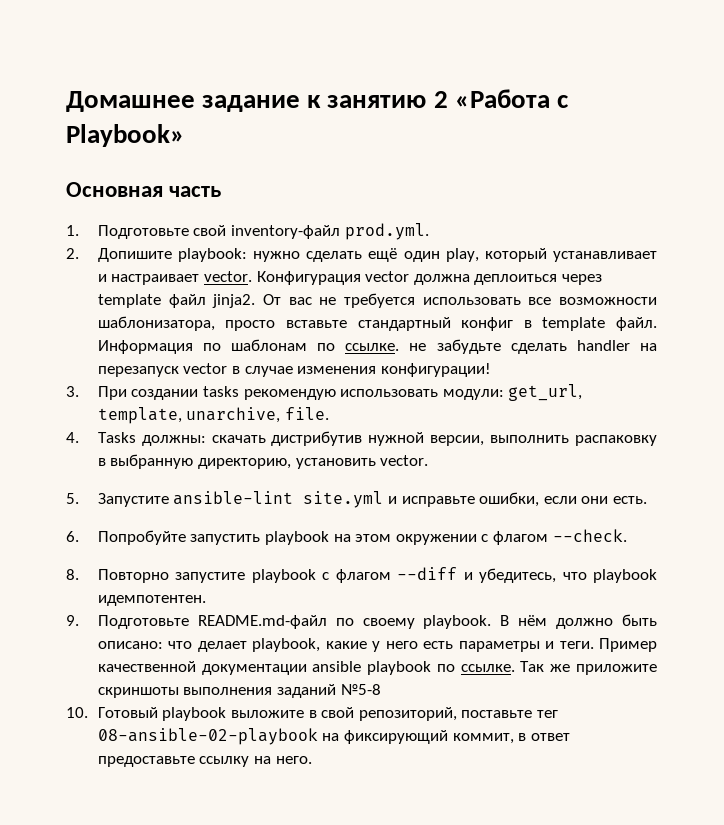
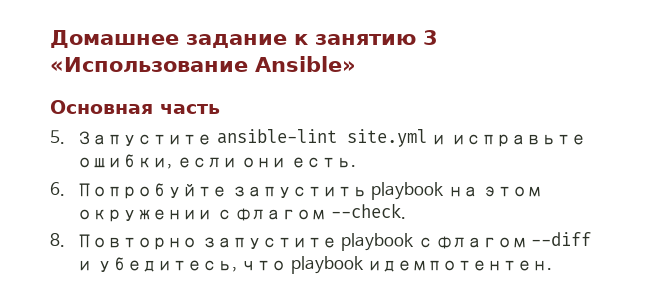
- Домашнее задание к занятию 2 «Работа с Playbook»
+ Домашнее задание к занятию 3 «Использование Ansible»
  Основная часть
- 1. Подготовьте свой inventory-файл prod.yml.
- 2. Допишите playbook: нужно сделать ещё один play, который устанавливает и настраивает vector. Конфигурация vector должна деплоиться через template файл jinja2. От вас не требуется использовать все возможности шаблонизатора, просто вставьте стандартный конфиг в template файл. Информация по шаблонам по ссылке. не забудьте сделать handler на перезапуск vector в случае изменения конфигурации!
- 3. При создании tasks рекомендую использовать модули: get_url, template, unarchive, file.
- 4. Tasks должны: скачать дистрибутив нужной версии, выполнить распаковку в выбранную директорию, установить vector.
- 9. Подготовьте README.md-файл по своему playbook. В нём должно быть описано: что делает playbook, какие у него есть параметры и теги. Пример качественной документации ansible playbook по ссылке. Так же приложите скриншоты выполнения заданий №5-8
- 10. Готовый playbook выложите в свой репозиторий, поставьте тег 08-ansible-02-playbook на фиксирующий коммит, в ответ предоставьте ссылку на него.

